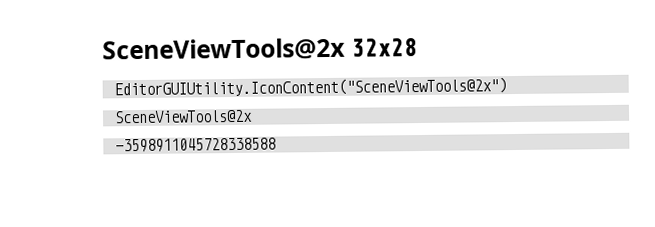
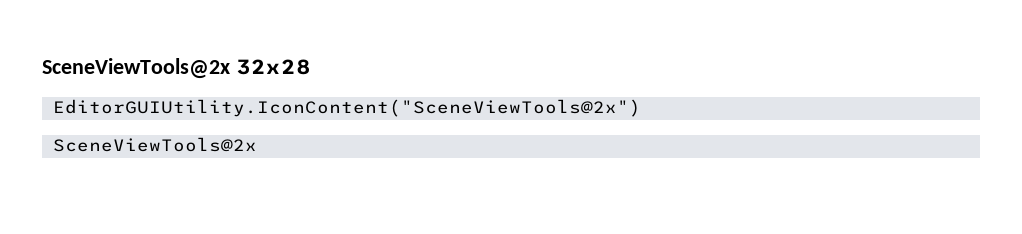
- -3598911045728338588

